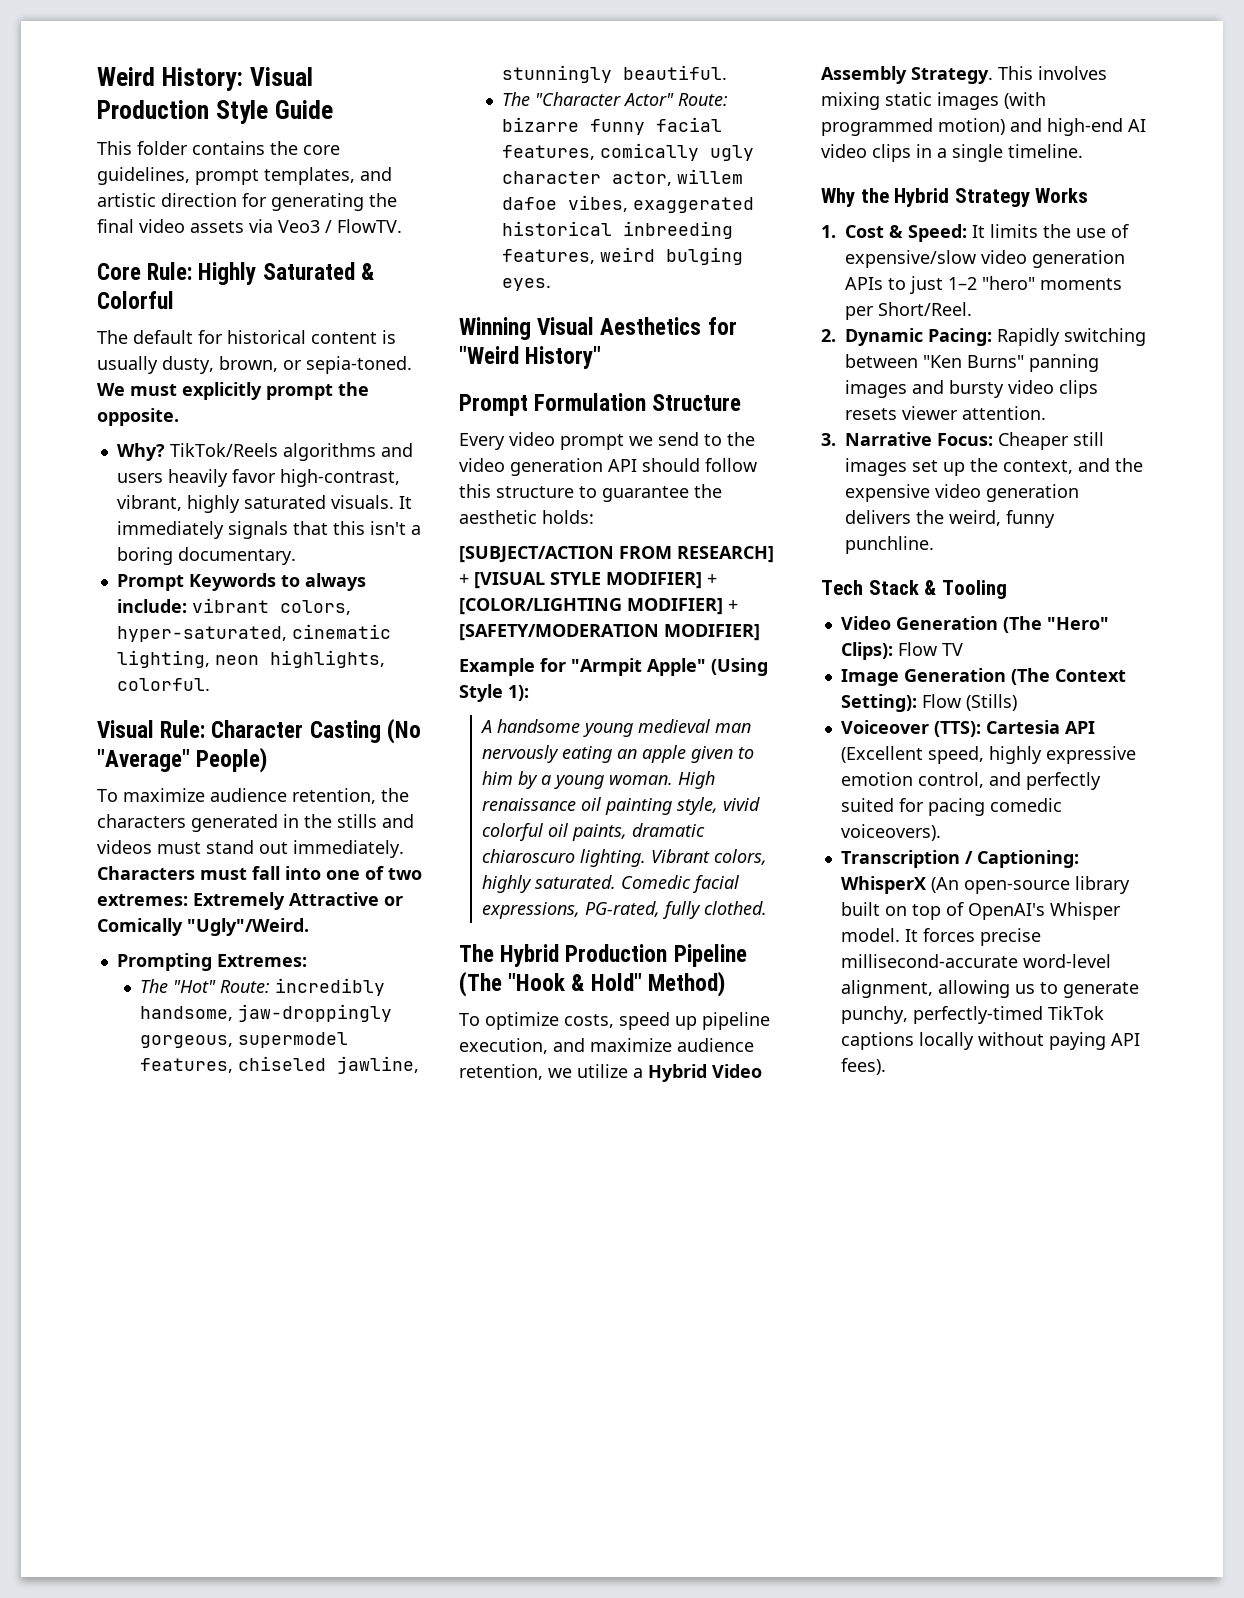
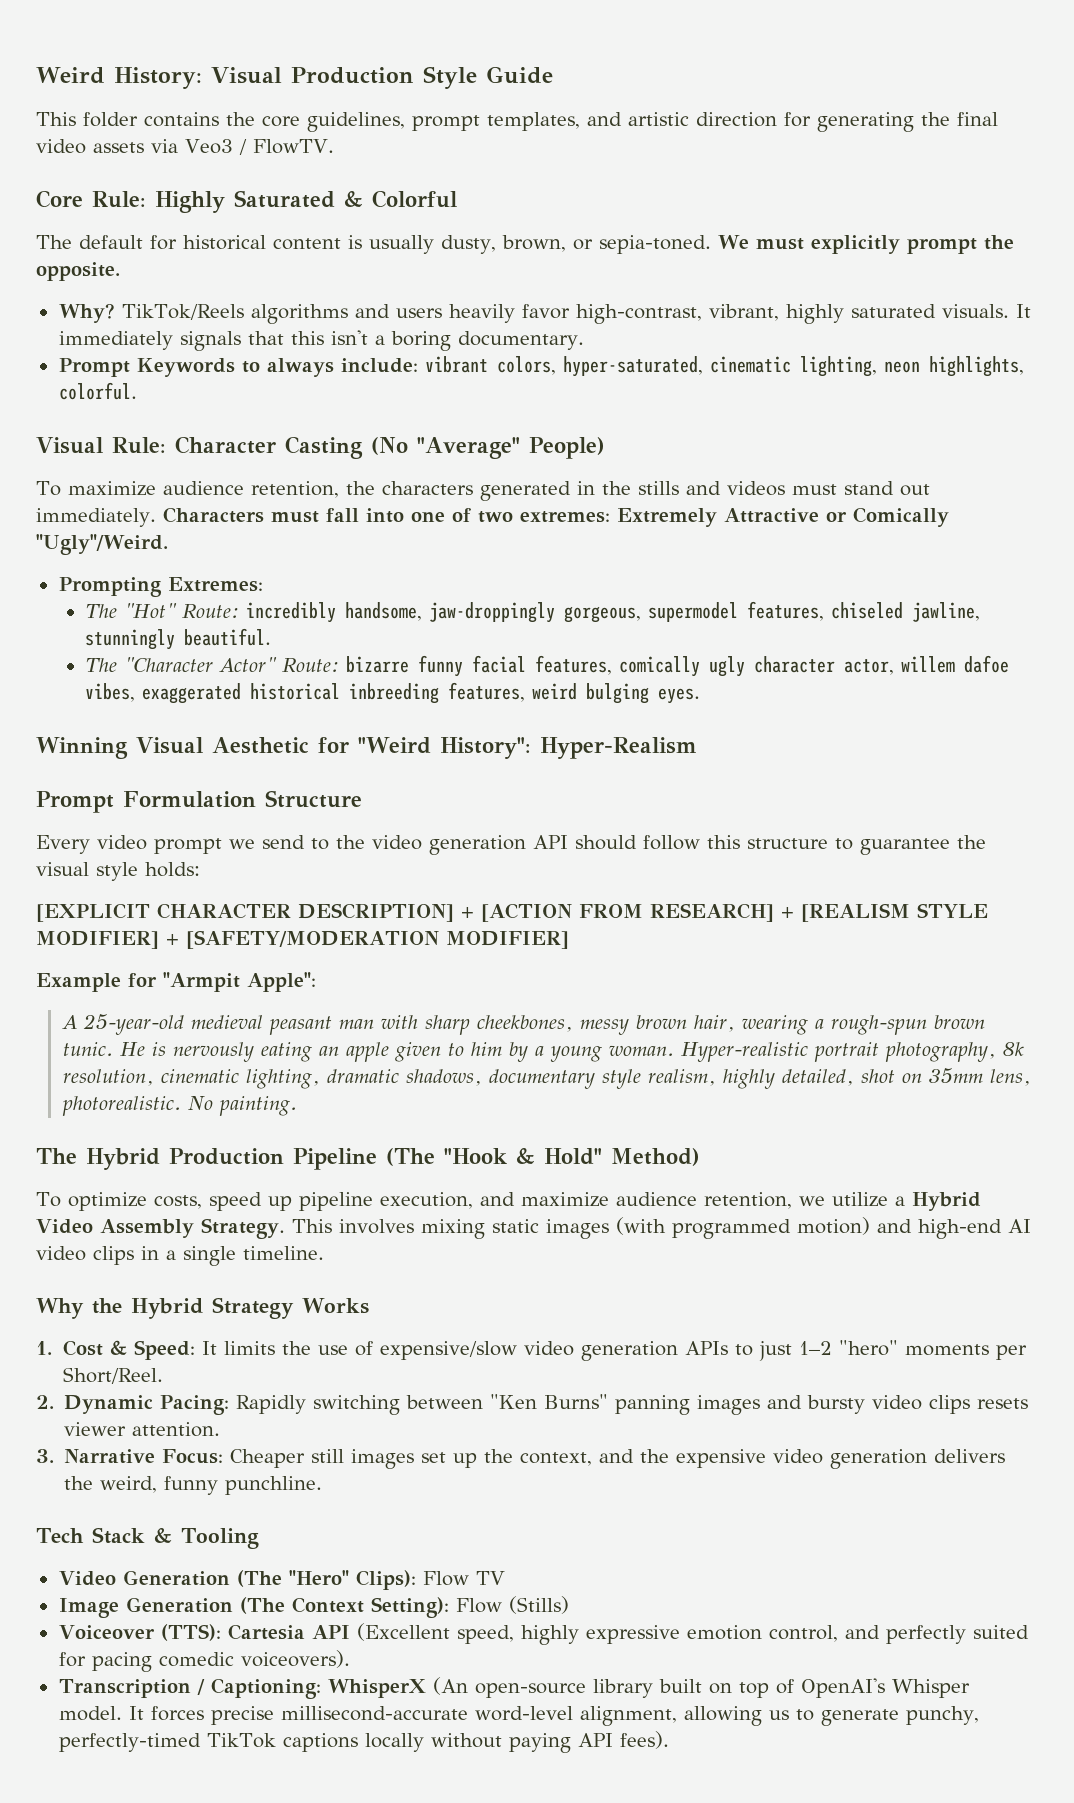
- Winning Visual Aesthetics for "Weird History"
+ Winning Visual Aesthetic for "Weird History": Hyper-Realism
- Every video prompt we send to the video generation API should follow this structure to guarantee the aesthetic holds:
+ Every video prompt we send to the video generation API should follow this structure to guarantee the visual style holds:
- [SUBJECT/ACTION FROM RESEARCH] + [VISUAL STYLE MODIFIER] + [COLOR/LIGHTING MODIFIER] + [SAFETY/MODERATION MODIFIER]
+ [EXPLICIT CHARACTER DESCRIPTION] + [ACTION FROM RESEARCH] + [REALISM STYLE MODIFIER] + [SAFETY/MODERATION MODIFIER]
- Example for "Armpit Apple" (Using Style 1):
- A handsome young medieval man nervously eating an apple given to him by a young woman.
+ Example for "Armpit Apple":
+ A 25-year-old medieval peasant man with sharp cheekbones, messy brown hair, wearing a rough-spun brown tunic. He is nervously eating an apple given to him by a young woman.
- High renaissance oil painting style, vivid colorful oil paints, dramatic chiaroscuro lighting. Vibrant colors, highly saturated. Comedic facial expressions, PG-rated, fully clothed.
+ Hyper-realistic portrait photography, 8k resolution, cinematic lighting, dramatic shadows, documentary style realism, highly detailed, shot on 35mm lens, photorealistic. No painting.

